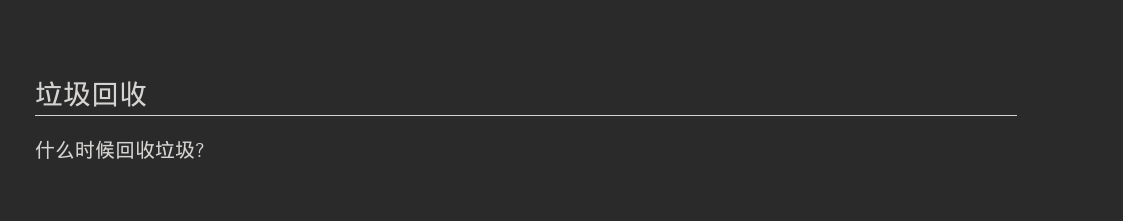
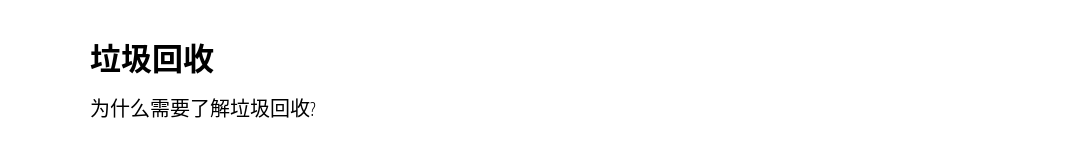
- 什么时候回收垃圾?
+ 为什么需要了解垃圾回收?

